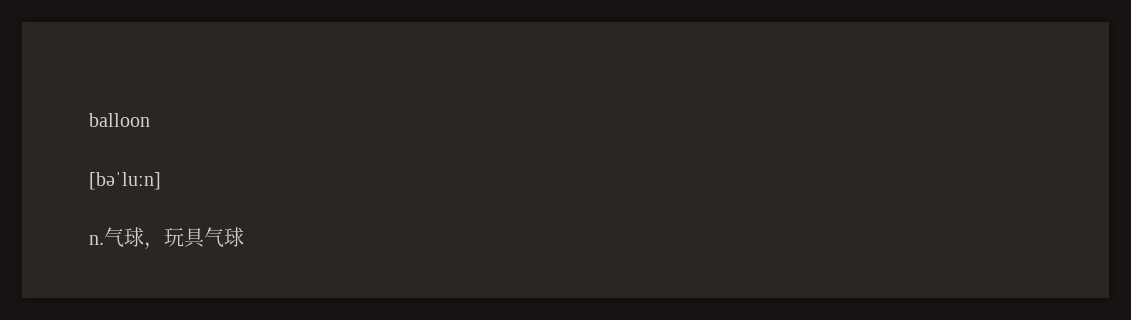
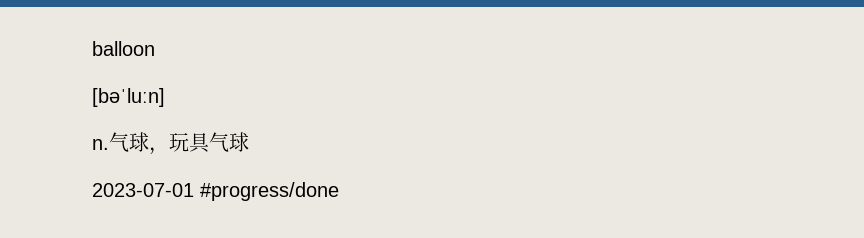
+ 2023-07-01 #progress/done

